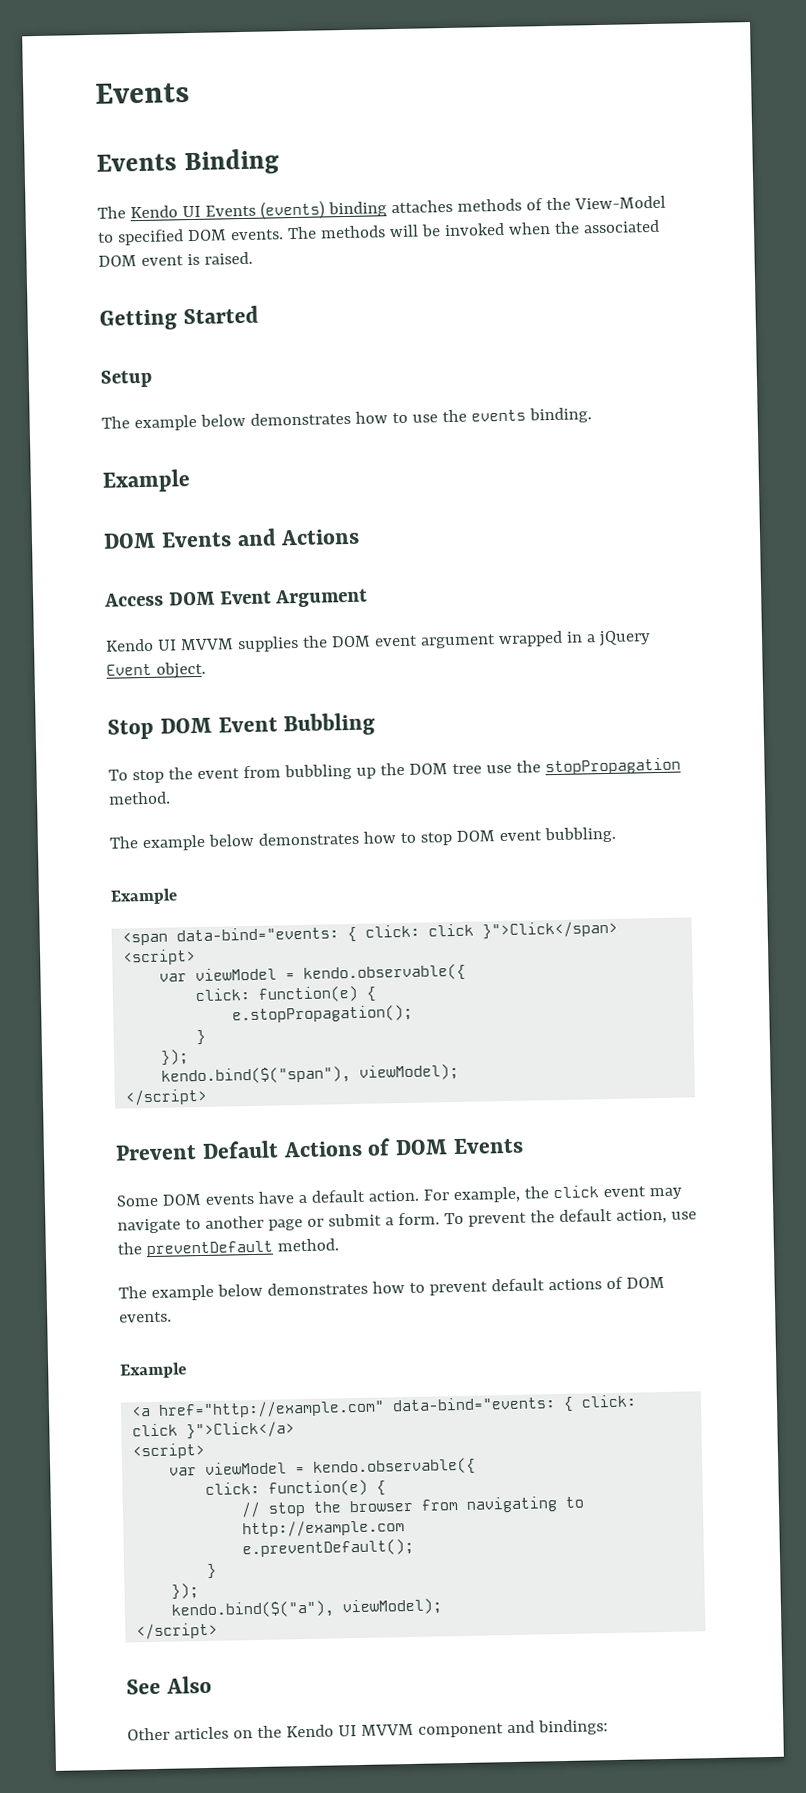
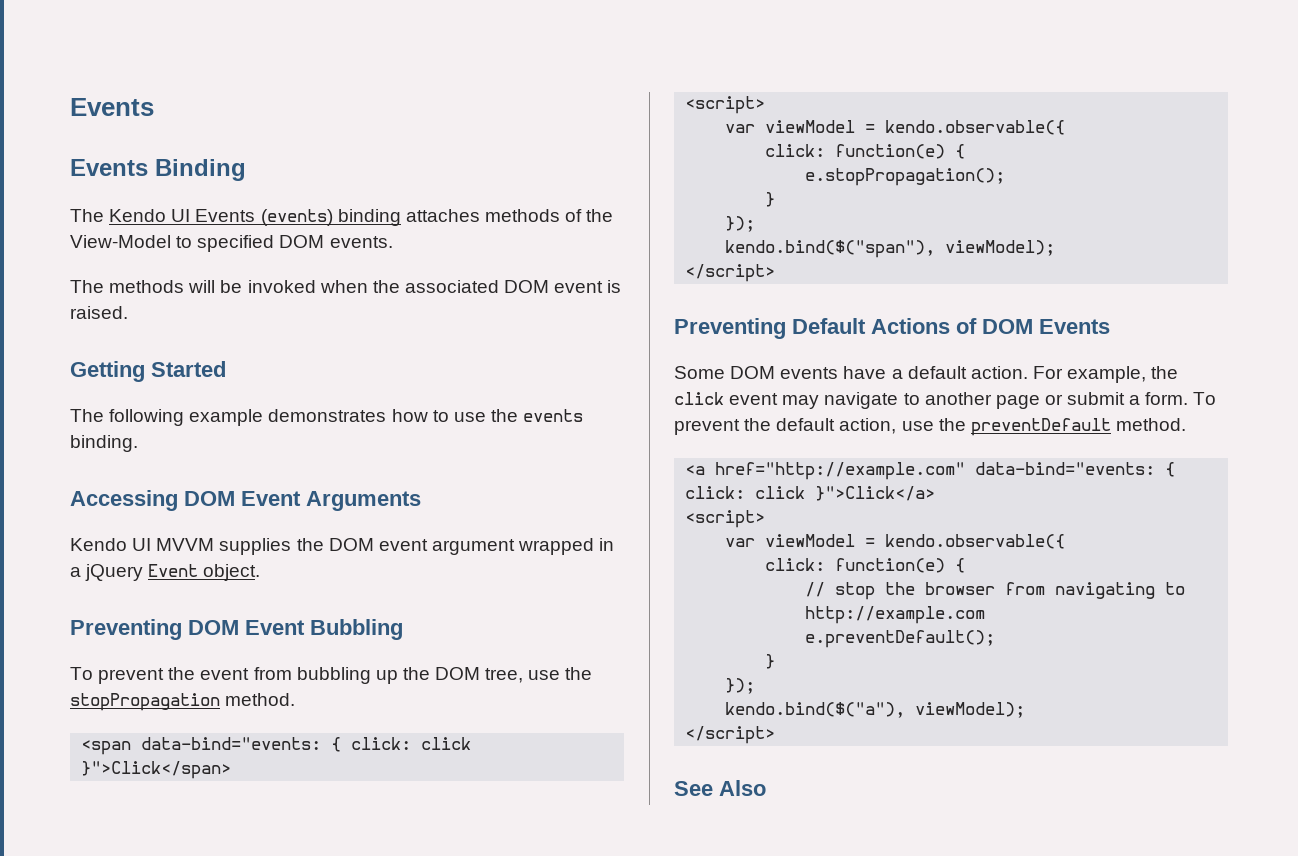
- The Kendo UI Events (events) binding attaches methods of the View-Model to specified DOM events. The methods will be invoked when the associated DOM event is raised.
+ The Kendo UI Events (events) binding attaches methods of the View-Model to specified DOM events.
+ The methods will be invoked when the associated DOM event is raised.
- Setup
- The example below demonstrates how to use the events binding.
- Example
- DOM Events and Actions
- Access DOM Event Argument
+ The following example demonstrates how to use the events binding.
+ Accessing DOM Event Arguments
- Stop DOM Event Bubbling
+ Preventing DOM Event Bubbling
- To stop the event from bubbling up the DOM tree use the stopPropagation method.
+ To prevent the event from bubbling up the DOM tree, use the stopPropagation method.
- The example below demonstrates how to stop DOM event bubbling.
- Example
- Prevent Default Actions of DOM Events
+ Preventing Default Actions of DOM Events
- The example below demonstrates how to prevent default actions of DOM events.
- Example
- Other articles on the Kendo UI MVVM component and bindings:

